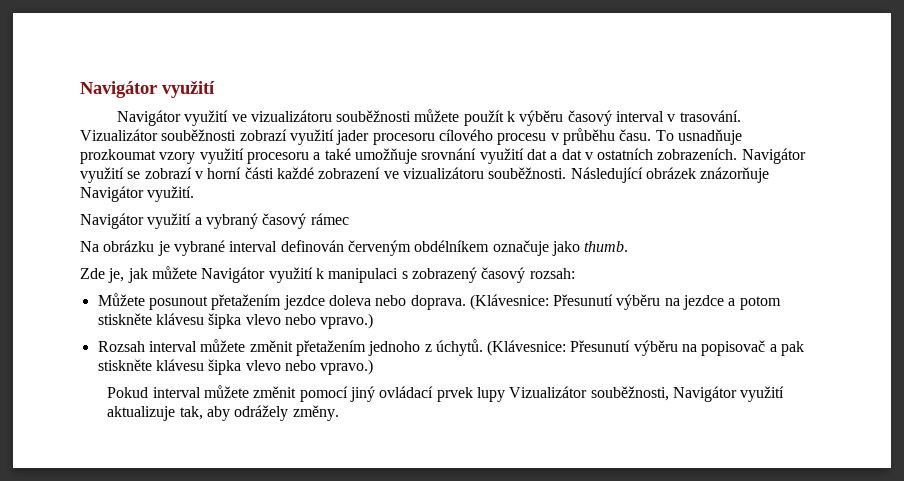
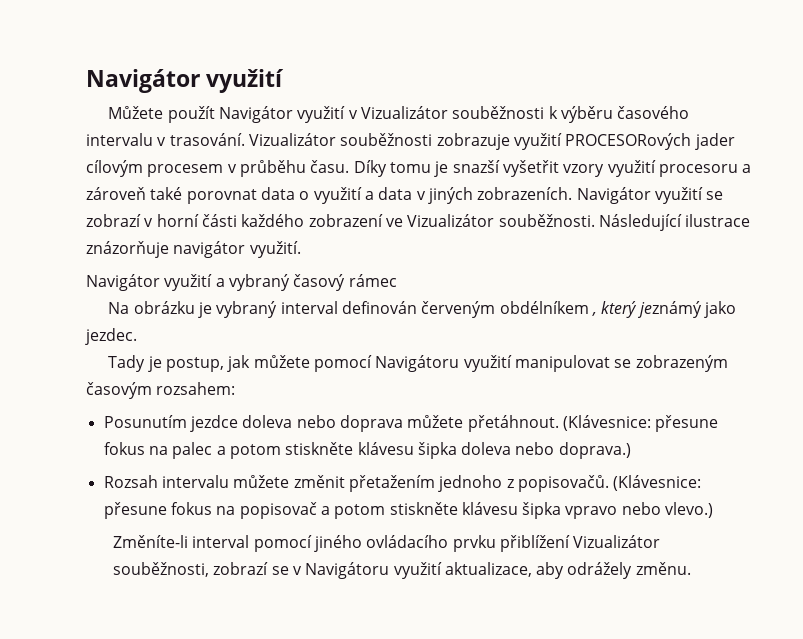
- Navigátor využití ve vizualizátoru souběžnosti můžete použít k výběru časový interval v trasování. Vizualizátor souběžnosti zobrazí využití jader procesoru cílového procesu v průběhu času. To usnadňuje prozkoumat vzory využití procesoru a také umožňuje srovnání využití dat a dat v ostatních zobrazeních.
+ Můžete použít Navigátor využití v Vizualizátor souběžnosti k výběru časového intervalu v trasování. Vizualizátor souběžnosti zobrazuje využití PROCESORových jader cílovým procesem v průběhu času. Díky tomu je snazší vyšetřit vzory využití procesoru a zároveň také porovnat data o využití a data v jiných zobrazeních.
- Navigátor využití se zobrazí v horní části každé zobrazení ve vizualizátoru souběžnosti.
+ Navigátor využití se zobrazí v horní části každého zobrazení ve Vizualizátor souběžnosti.
- Následující obrázek znázorňuje Navigátor využití.
+ Následující ilustrace znázorňuje navigátor využití.
- Na obrázku je vybrané interval definován červeným obdélníkem označuje jako thumb.
- Zde je, jak můžete Navigátor využití k manipulaci s zobrazený časový rozsah:
- Můžete posunout přetažením jezdce doleva nebo doprava. (Klávesnice: Přesunutí výběru na jezdce a potom stiskněte klávesu šipka vlevo nebo vpravo.)
+ Na obrázku je vybraný interval definován červeným obdélníkem , který jeznámý jako jezdec.
+ Tady je postup, jak můžete pomocí Navigátoru využití manipulovat se zobrazeným časovým rozsahem:
+ Posunutím jezdce doleva nebo doprava můžete přetáhnout. (Klávesnice: přesune fokus na palec a potom stiskněte klávesu šipka doleva nebo doprava.)
- Rozsah interval můžete změnit přetažením jednoho z úchytů. (Klávesnice: Přesunutí výběru na popisovač a pak stiskněte klávesu šipka vlevo nebo vpravo.)
- Pokud interval můžete změnit pomocí jiný ovládací prvek lupy Vizualizátor souběžnosti, Navigátor využití aktualizuje tak, aby odrážely změny.
+ Rozsah intervalu můžete změnit přetažením jednoho z popisovačů. (Klávesnice: přesune fokus na popisovač a potom stiskněte klávesu šipka vpravo nebo vlevo.)
+ Změníte-li interval pomocí jiného ovládacího prvku přiblížení Vizualizátor souběžnosti, zobrazí se v Navigátoru využití aktualizace, aby odrážely změnu.

